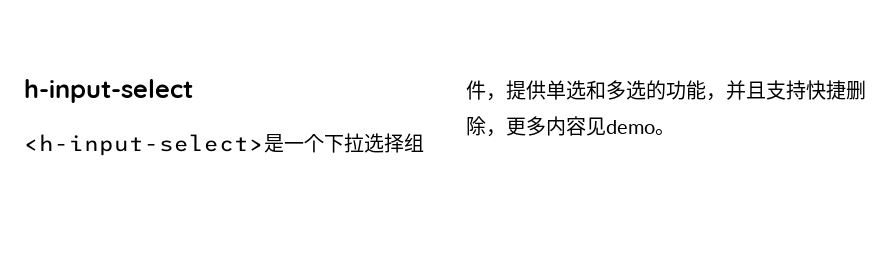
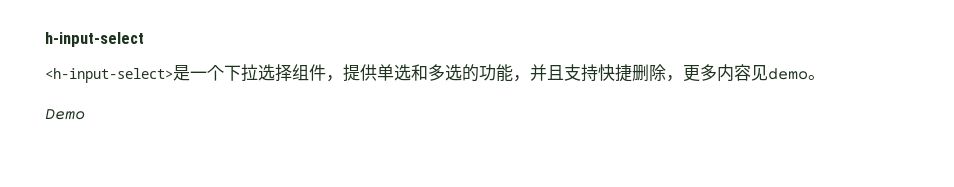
+ Demo

